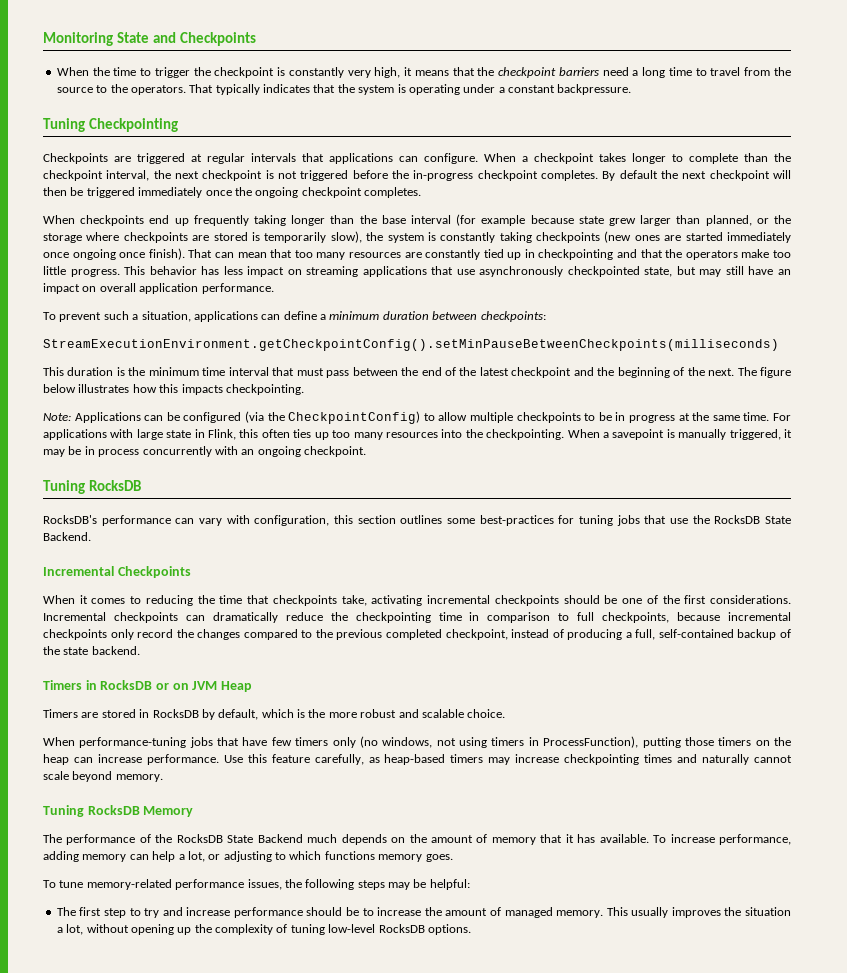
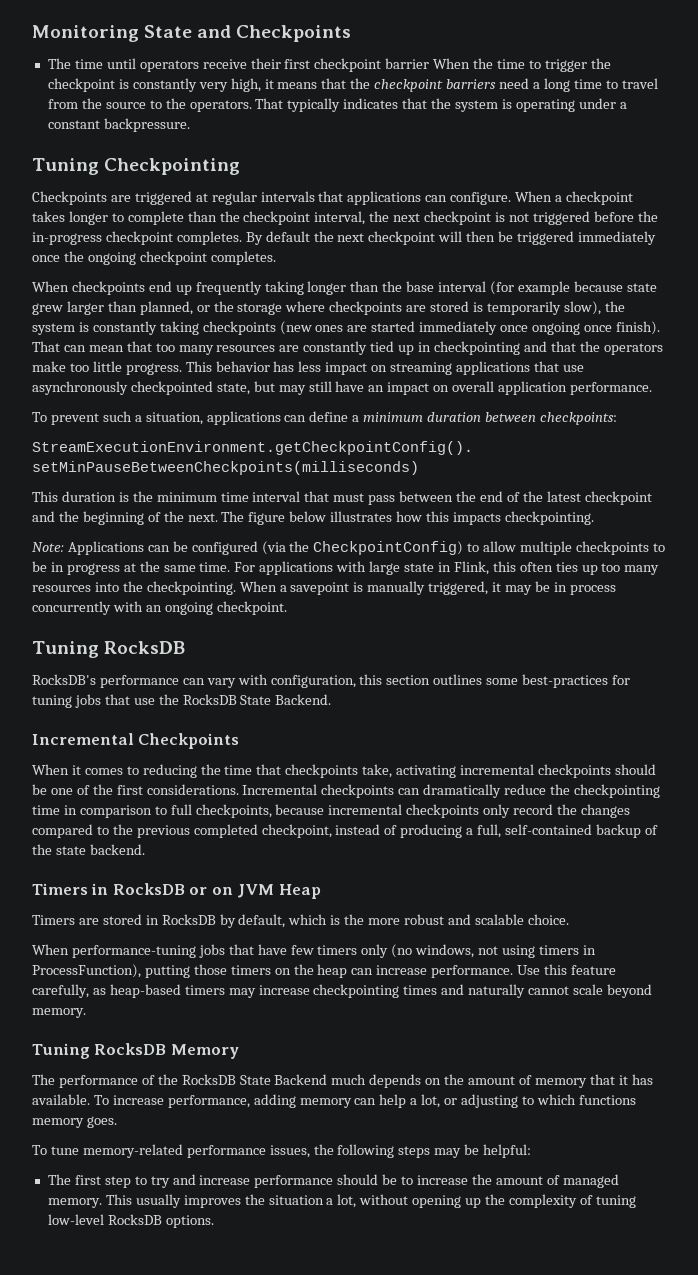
- When the time to trigger the checkpoint is constantly very high, it means that the checkpoint barriers need a long time to travel from the source to the operators.
+ The time until operators receive their first checkpoint barrier When the time to trigger the checkpoint is constantly very high, it means that the checkpoint barriers need a long time to travel from the source to the operators.

